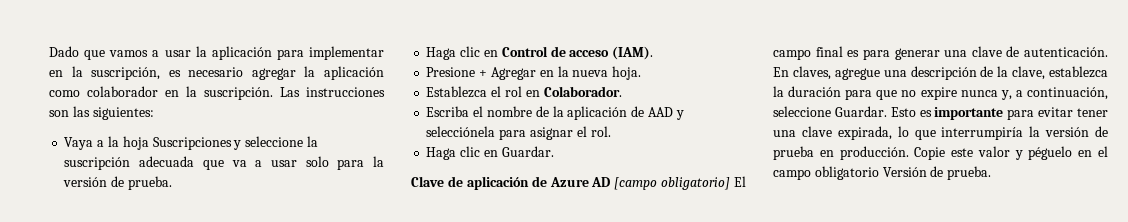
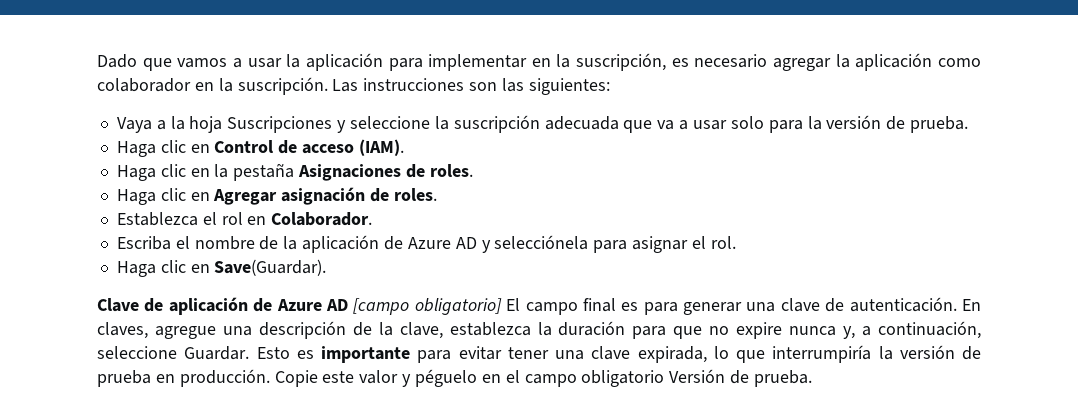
- Presione + Agregar en la nueva hoja.
+ Haga clic en la pestaña Asignaciones de roles.
+ Haga clic en Agregar asignación de roles.
- Escriba el nombre de la aplicación de AAD y selecciónela para asignar el rol.
+ Escriba el nombre de la aplicación de Azure AD y selecciónela para asignar el rol.
- Haga clic en Guardar.
+ Haga clic en Save(Guardar).

